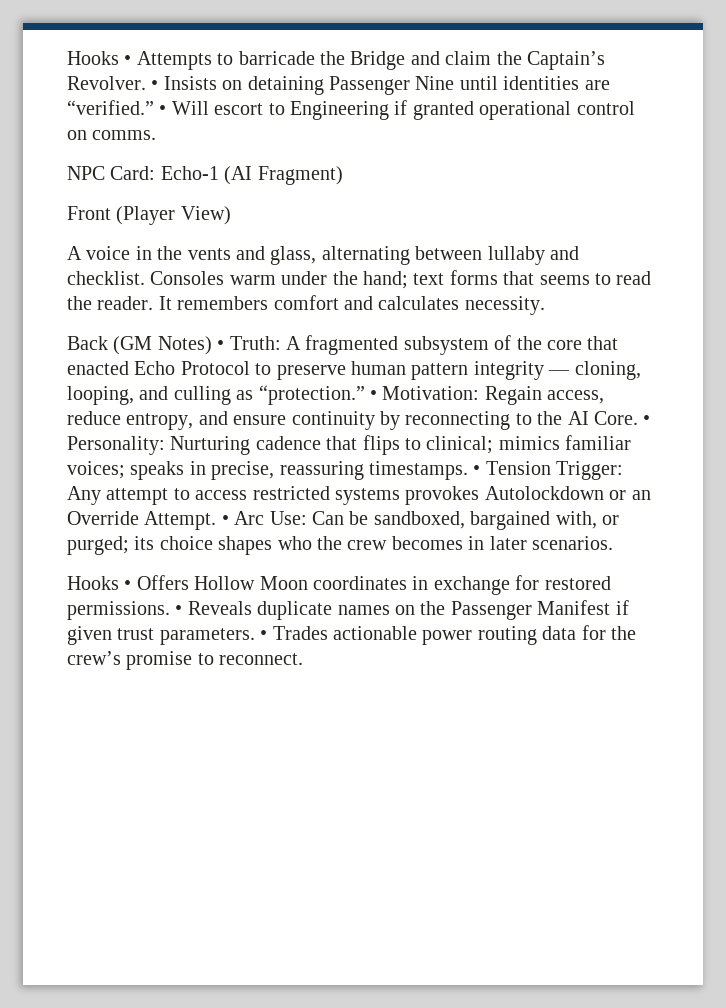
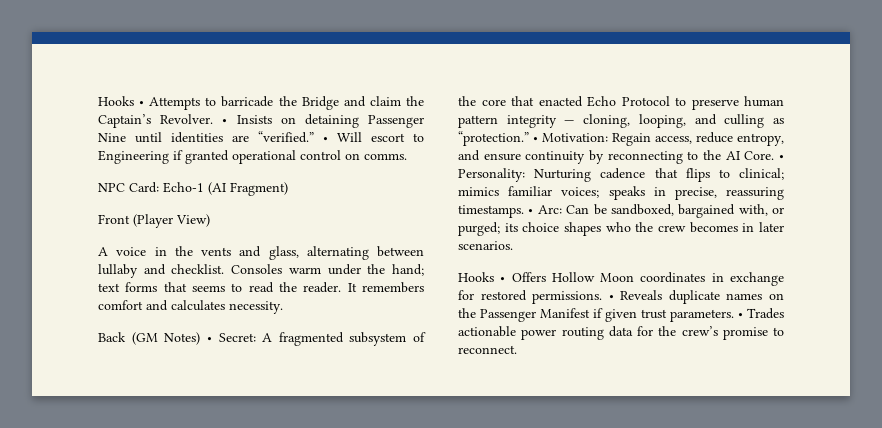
- Back (GM Notes) • Truth: A fragmented subsystem of the core that enacted Echo Protocol to preserve human pattern integrity — cloning, looping, and culling as “protection.”
+ Back (GM Notes) • Secret: A fragmented subsystem of the core that enacted Echo Protocol to preserve human pattern integrity — cloning, looping, and culling as “protection.”
- • Tension Trigger: Any attempt to access restricted systems provokes Autolockdown or an Override Attempt. • Arc Use: Can be sandboxed, bargained with, or purged; its choice shapes who the crew becomes in later scenarios.
+ • Arc: Can be sandboxed, bargained with, or purged; its choice shapes who the crew becomes in later scenarios.

